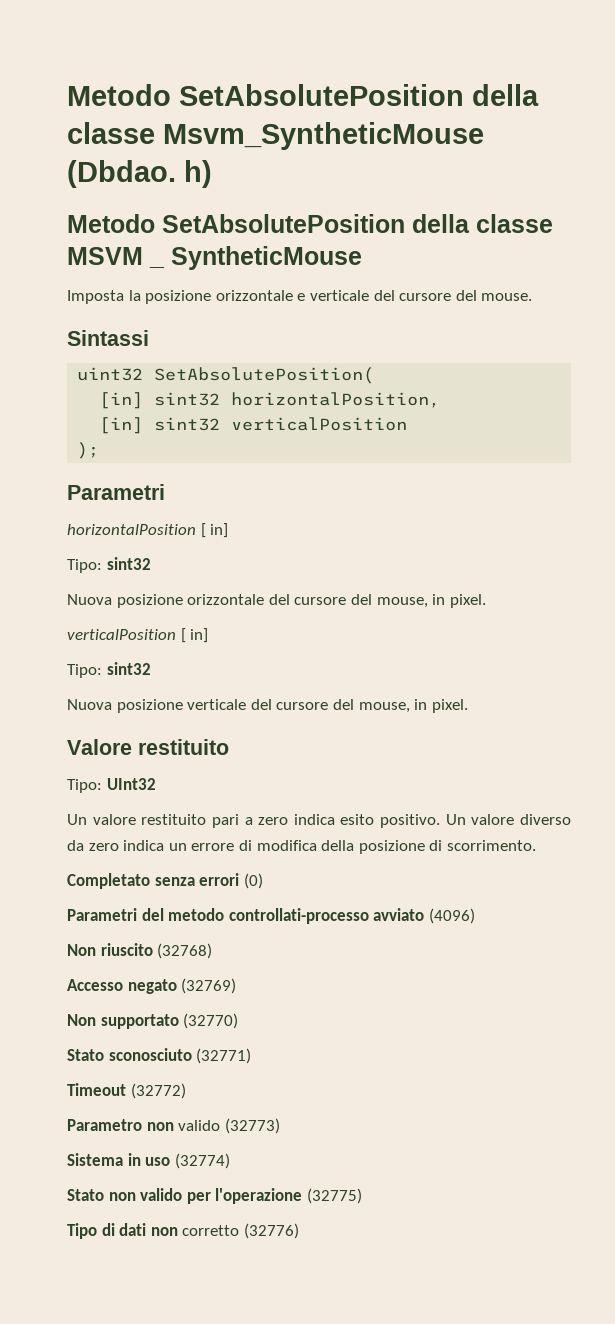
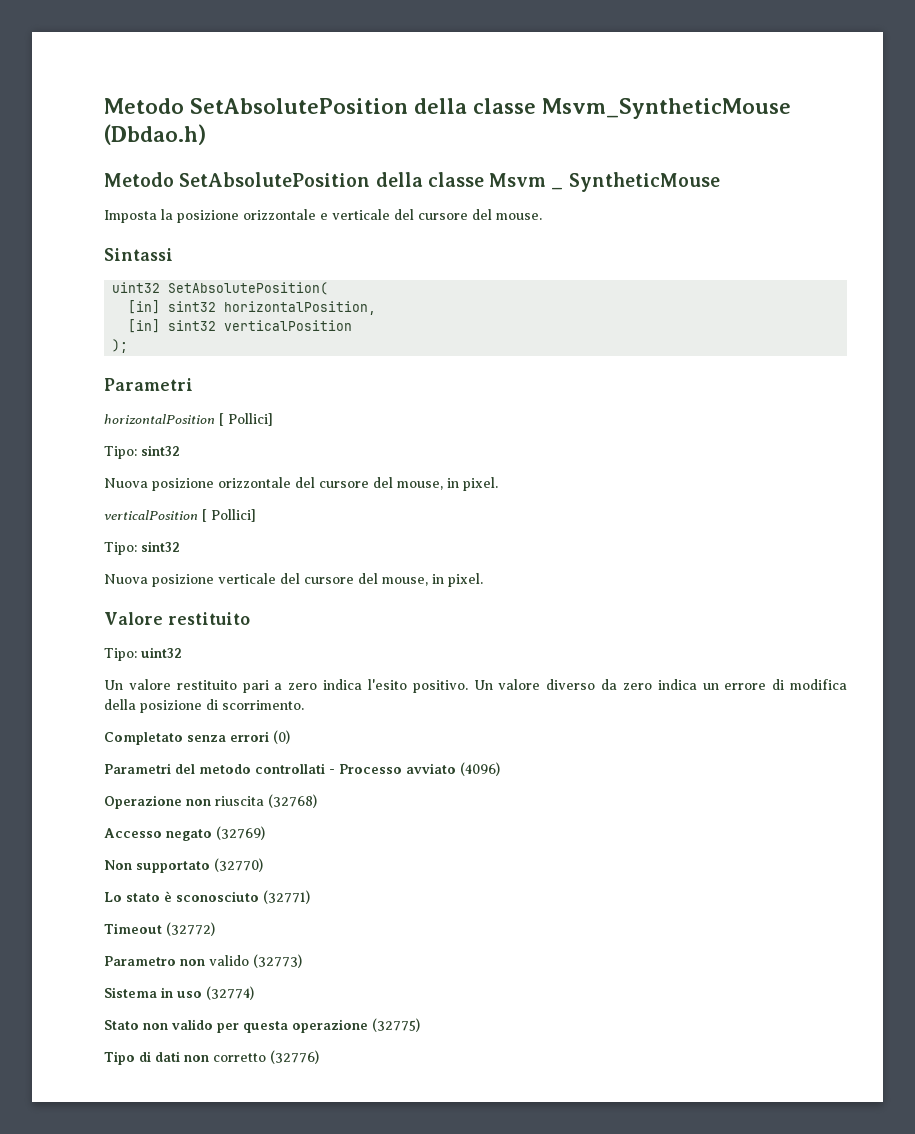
- Metodo SetAbsolutePosition della classe Msvm_SyntheticMouse (Dbdao. h)
- Metodo SetAbsolutePosition della classe MSVM _ SyntheticMouse
+ Metodo SetAbsolutePosition della classe Msvm_SyntheticMouse (Dbdao.h)
+ Metodo SetAbsolutePosition della classe Msvm _ SyntheticMouse
- horizontalPosition [ in]
+ horizontalPosition [ Pollici]
- verticalPosition [ in]
+ verticalPosition [ Pollici]
- Tipo: UInt32
+ Tipo: uint32
- Un valore restituito pari a zero indica esito positivo.
+ Un valore restituito pari a zero indica l'esito positivo.
- Parametri del metodo controllati-processo avviato (4096)
+ Parametri del metodo controllati - Processo avviato (4096)
- Non riuscito (32768)
+ Operazione non riuscita (32768)
- Stato sconosciuto (32771)
+ Lo stato è sconosciuto (32771)
- Stato non valido per l'operazione (32775)
+ Stato non valido per questa operazione (32775)

